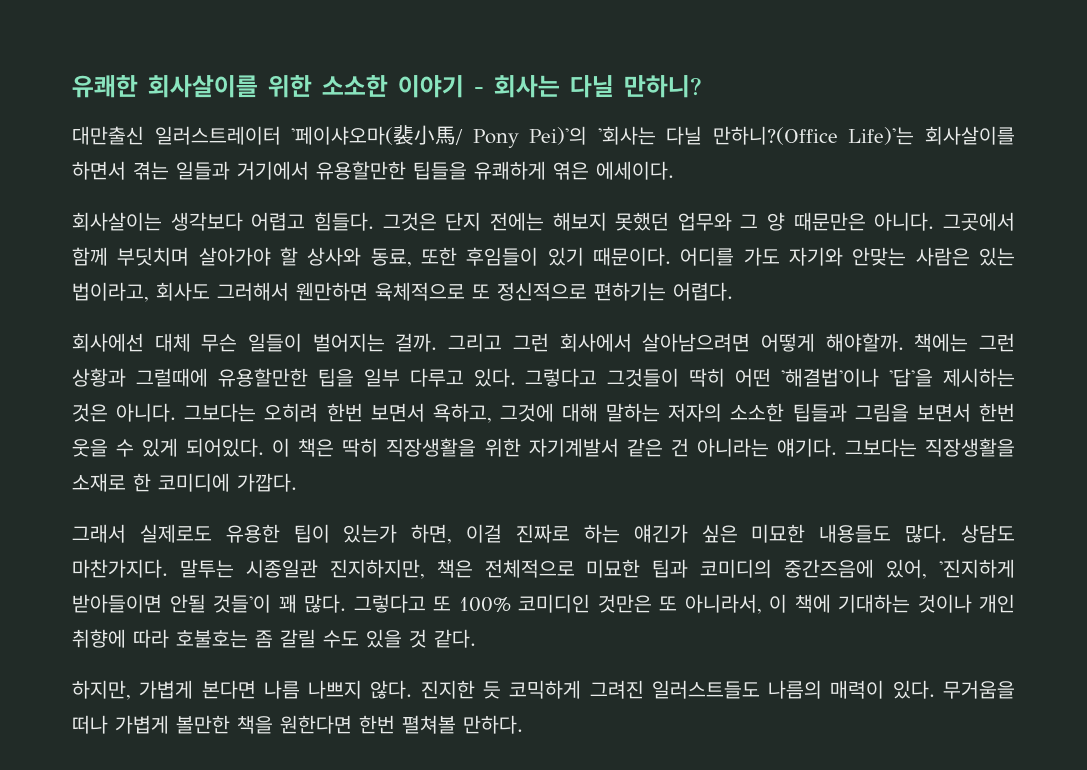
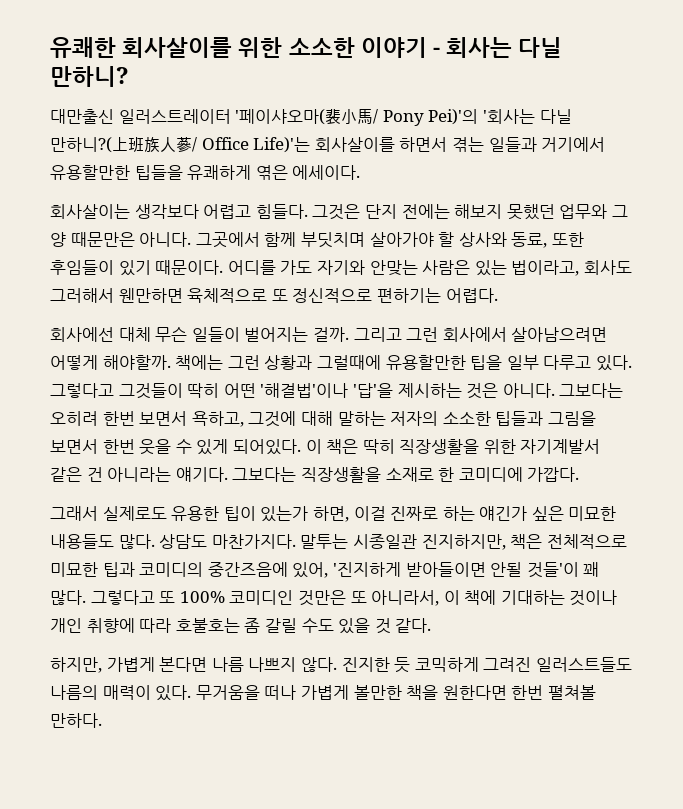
- 대만출신 일러스트레이터 '페이샤오마(裴小馬/ Pony Pei)'의 '회사는 다닐 만하니?(Office Life)'는 회사살이를 하면서 겪는 일들과 거기에서 유용할만한 팁들을 유쾌하게 엮은 에세이다.
+ 대만출신 일러스트레이터 '페이샤오마(裴小馬/ Pony Pei)'의 '회사는 다닐 만하니?(上班族人蔘/ Office Life)'는 회사살이를 하면서 겪는 일들과 거기에서 유용할만한 팁들을 유쾌하게 엮은 에세이다.

